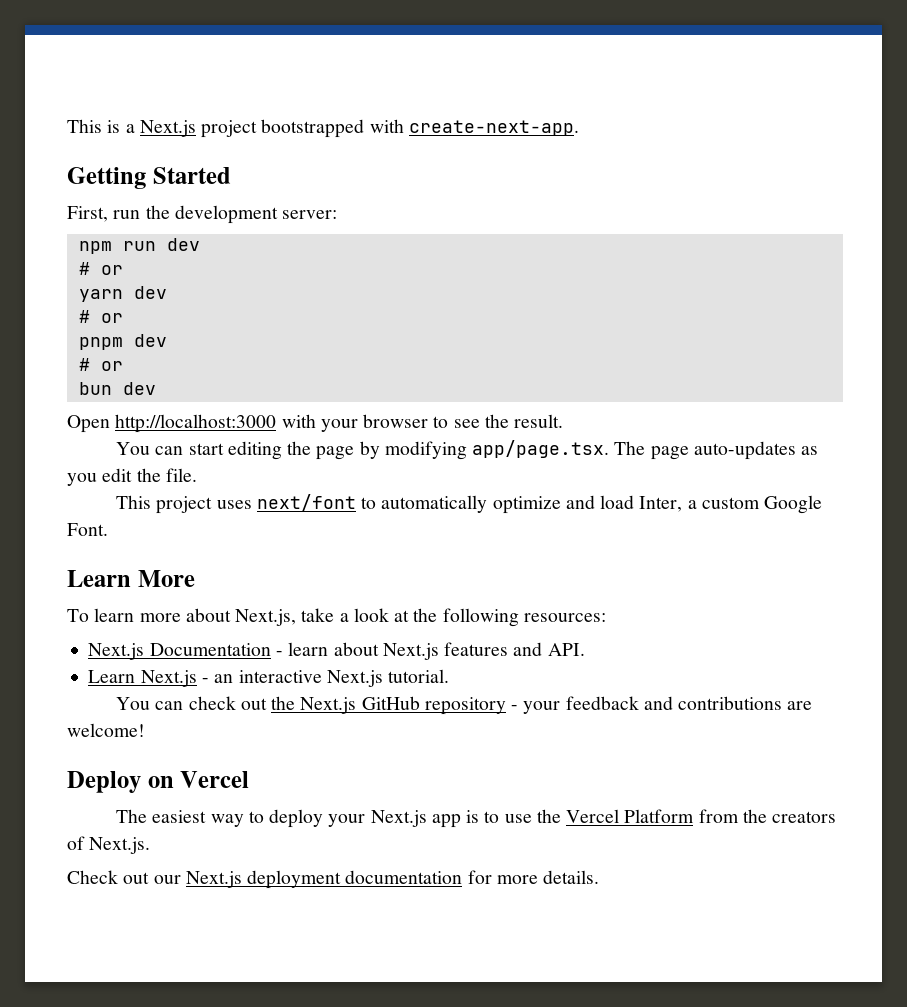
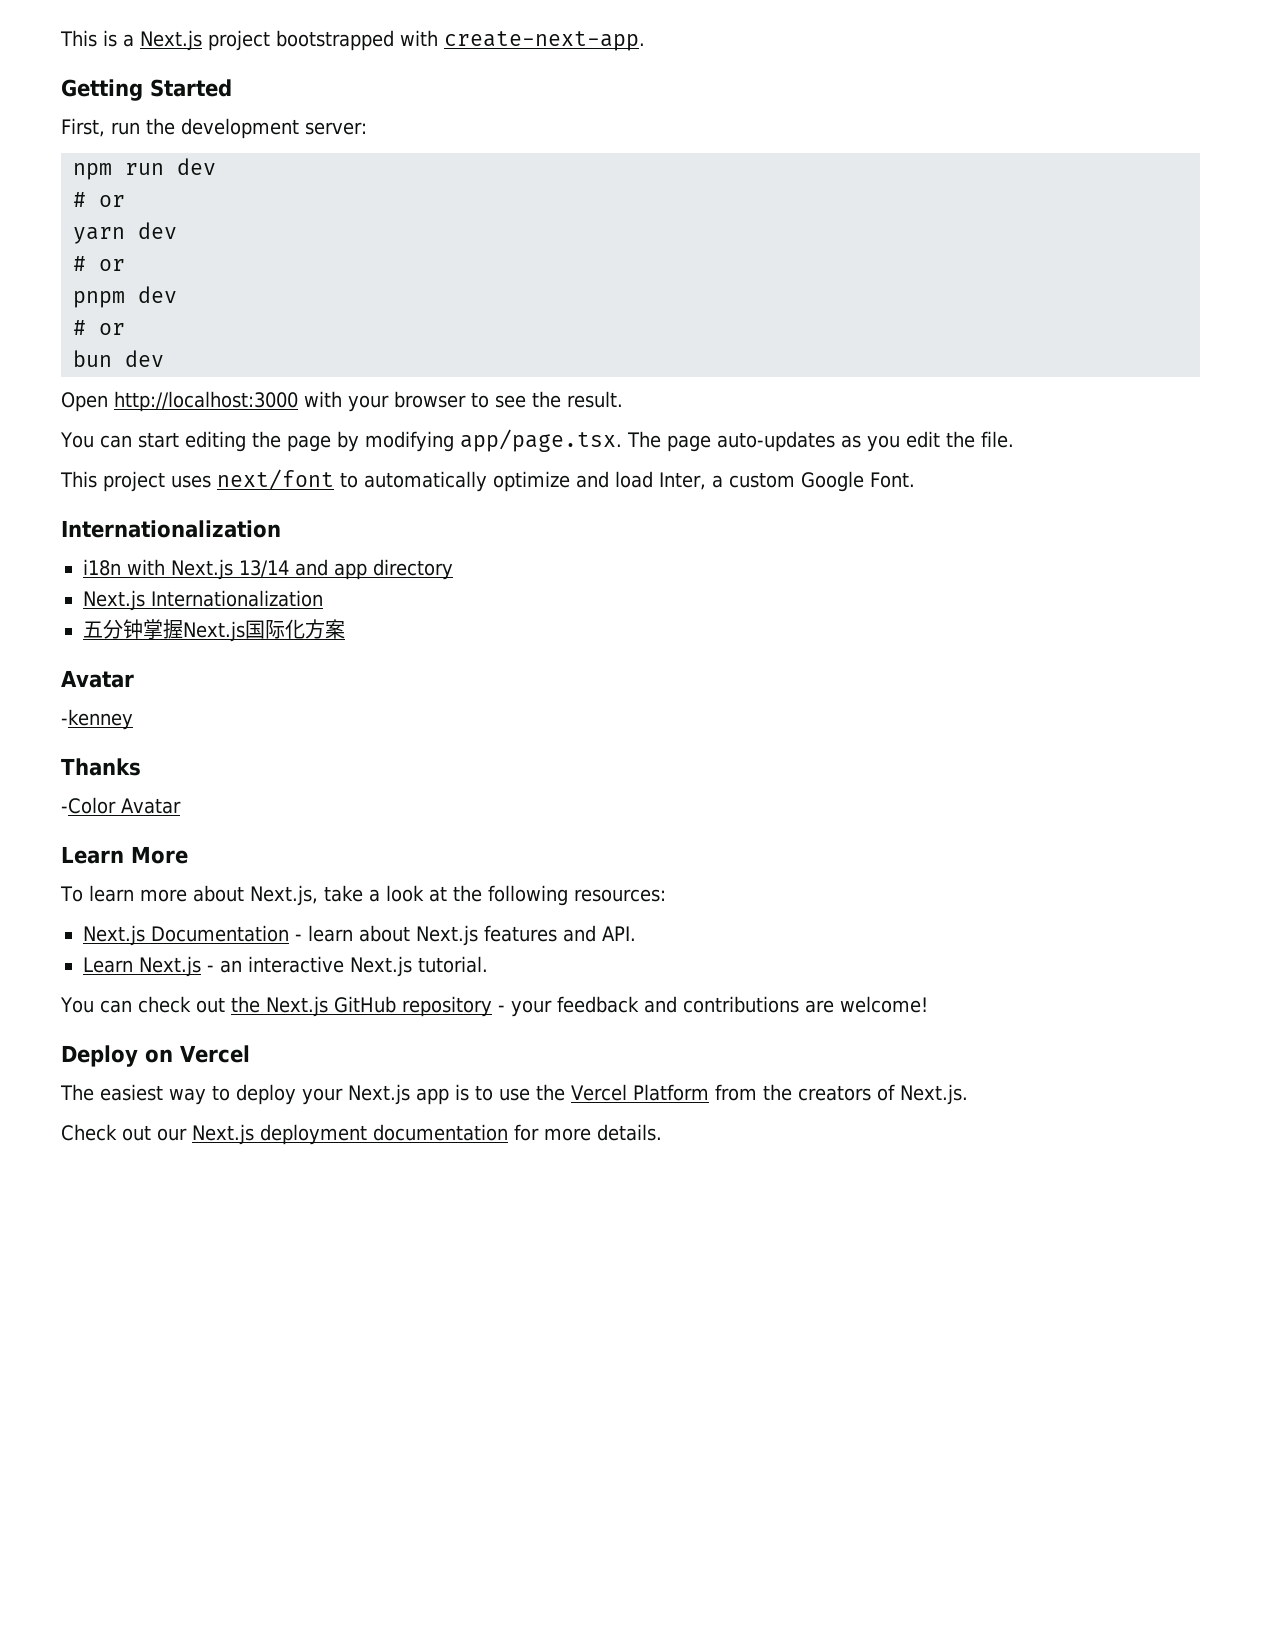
  This project uses next/font to automatically optimize and load Inter, a custom Google Font.
+ Internationalization
+ i18n with Next.js 13/14 and app directory
+ Next.js Internationalization
+ 五分钟掌握Next.js国际化方案
+ Avatar
+ -kenney
+ Thanks
+ -Color Avatar

